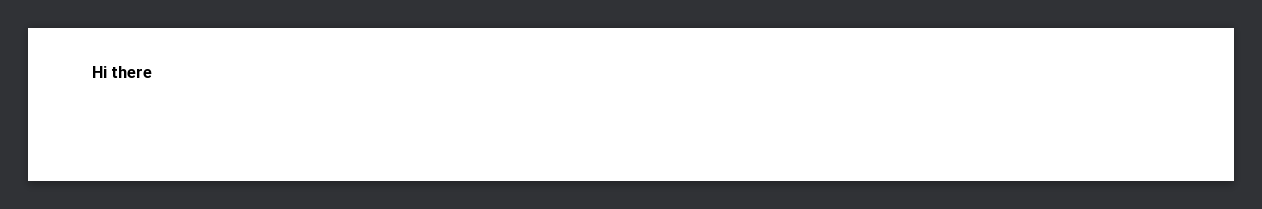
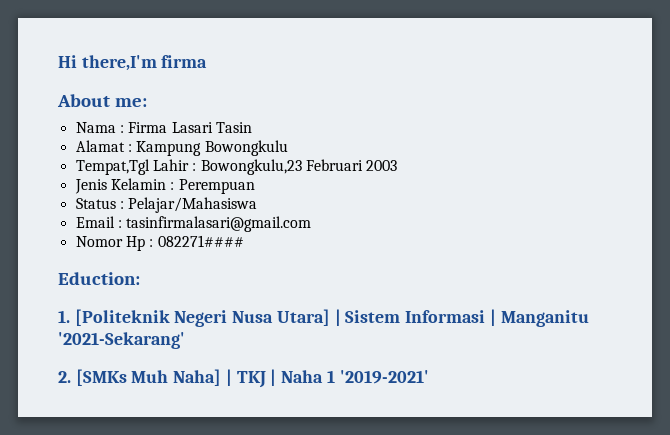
- Hi there
+ Hi there,I'm firma
+ About me:
+ Nama : Firma Lasari Tasin
+ Alamat : Kampung Bowongkulu
+ Tempat,Tgl Lahir : Bowongkulu,23 Februari 2003
+ Jenis Kelamin : Perempuan
+ Status : Pelajar/Mahasiswa
+ Email : tasinfirmalasari@gmail.com
+ Nomor Hp : 082271####
+ Eduction:
+ 1. [Politeknik Negeri Nusa Utara] | Sistem Informasi | Manganitu '2021-Sekarang'
+ 2. [SMKs Muh Naha] | TKJ | Naha 1 '2019-2021'

